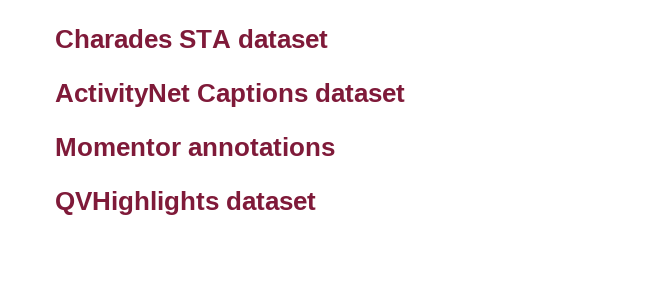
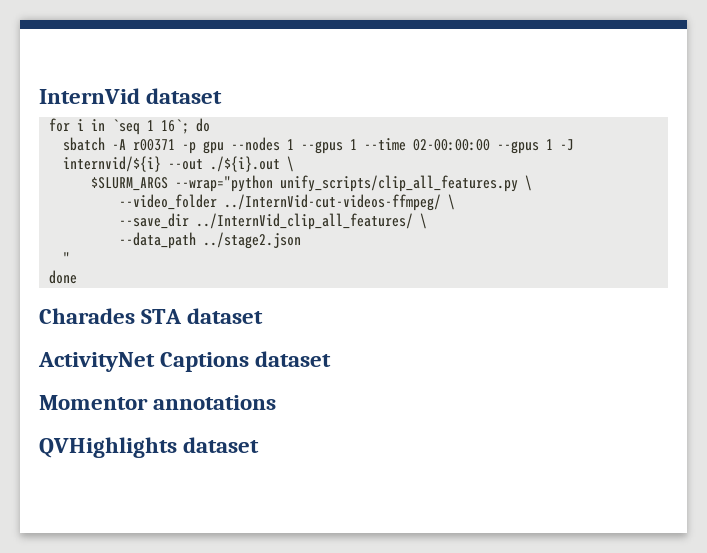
+ InternVid dataset
+ for i in `seq 1 16`; do
+ sbatch -A r00371 -p gpu --nodes 1 --gpus 1 --time 02-00:00:00 --gpus 1 -J internvid/${i} --out ./${i}.out \
+ $SLURM_ARGS --wrap="python unify_scripts/clip_all_features.py \
+ --video_folder ../InternVid-cut-videos-ffmpeg/ \
+ --save_dir ../InternVid_clip_all_features/ \
+ --data_path ../stage2.json
+ "
+ done

